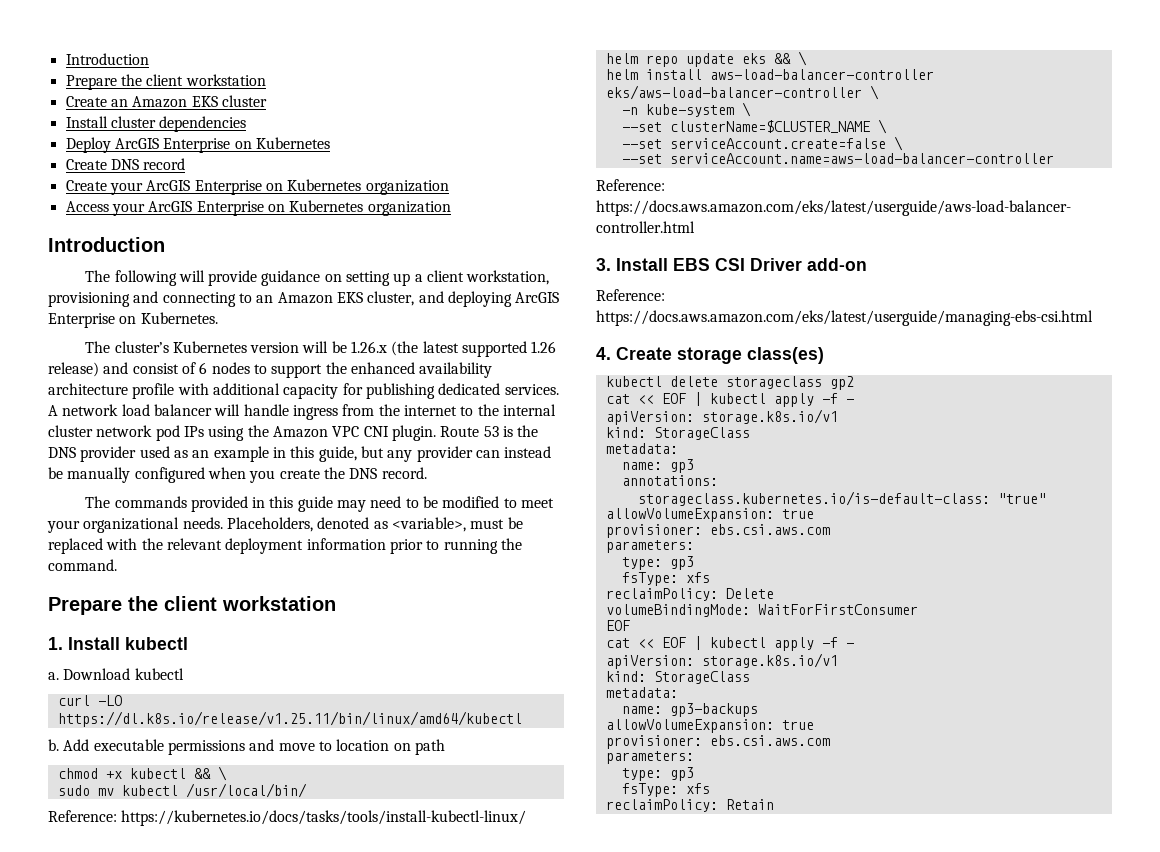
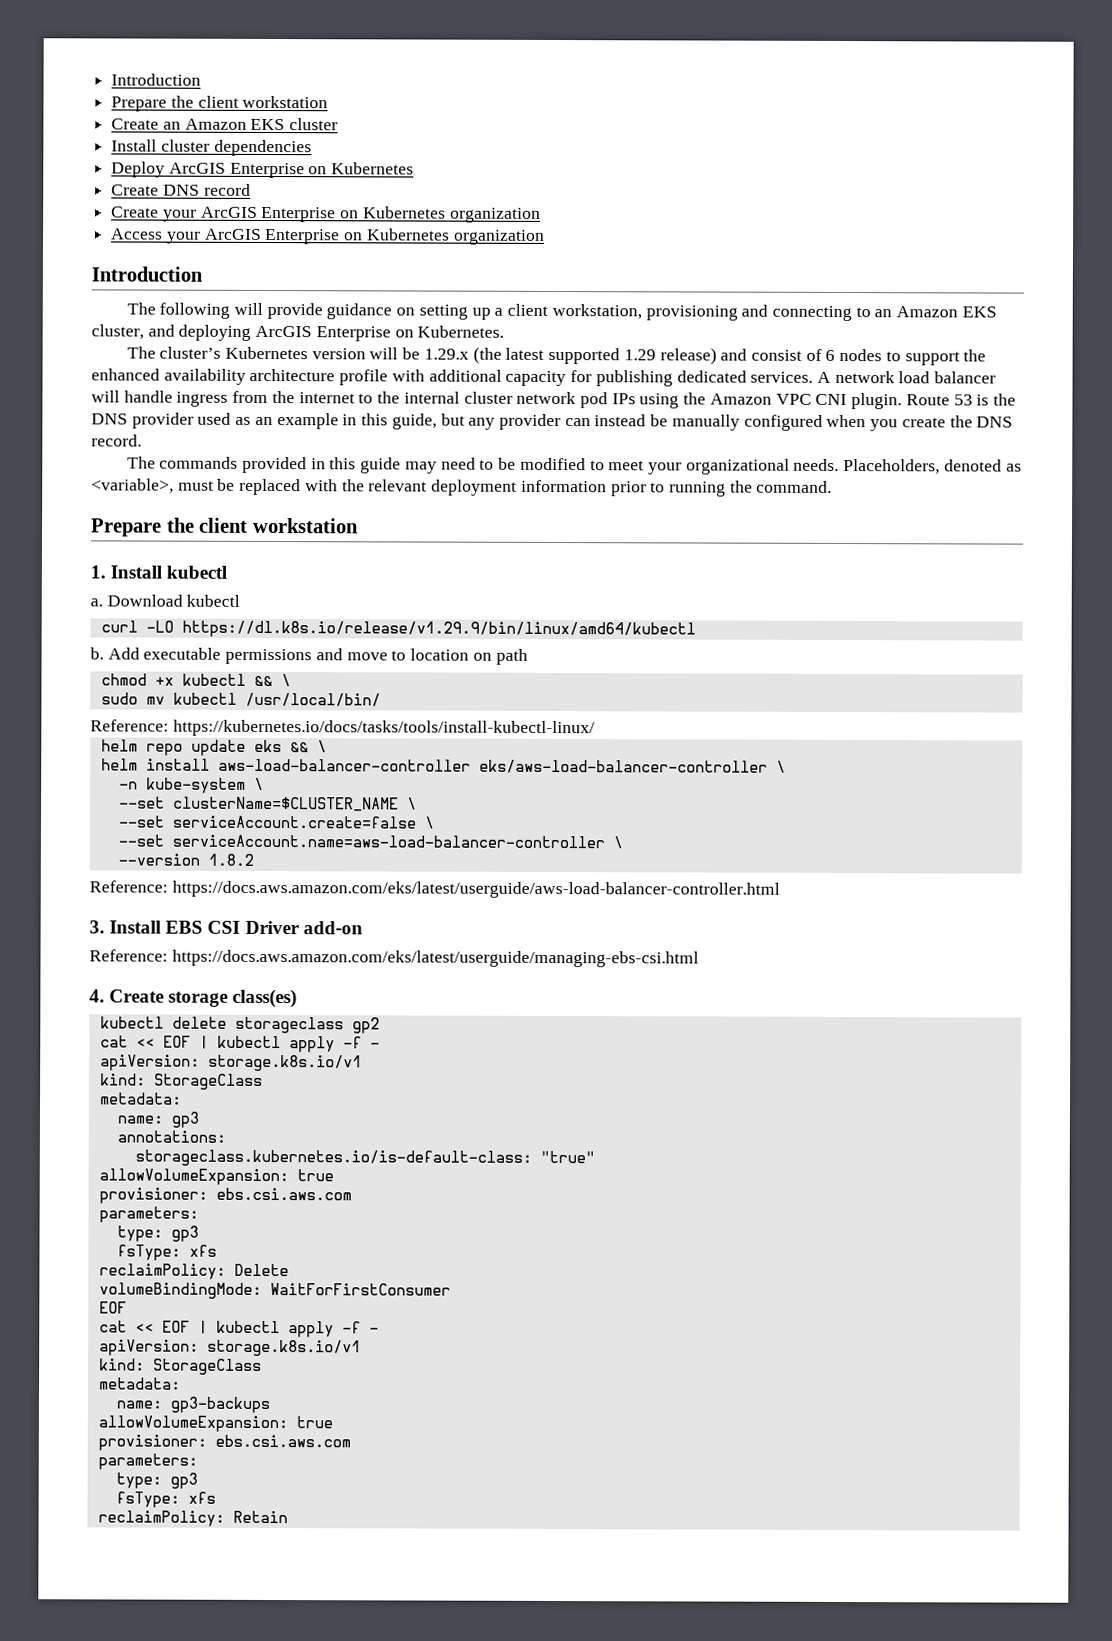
- The cluster’s Kubernetes version will be 1.26.x (the latest supported 1.26 release) and consist of 6 nodes to support the enhanced availability architecture profile with additional capacity for publishing dedicated services.
+ The cluster’s Kubernetes version will be 1.29.x (the latest supported 1.29 release) and consist of 6 nodes to support the enhanced availability architecture profile with additional capacity for publishing dedicated services.
- curl -LO https://dl.k8s.io/release/v1.25.11/bin/linux/amd64/kubectl
+ curl -LO https://dl.k8s.io/release/v1.29.9/bin/linux/amd64/kubectl
- --set serviceAccount.name=aws-load-balancer-controller
+ --set serviceAccount.name=aws-load-balancer-controller \
+ --version 1.8.2

